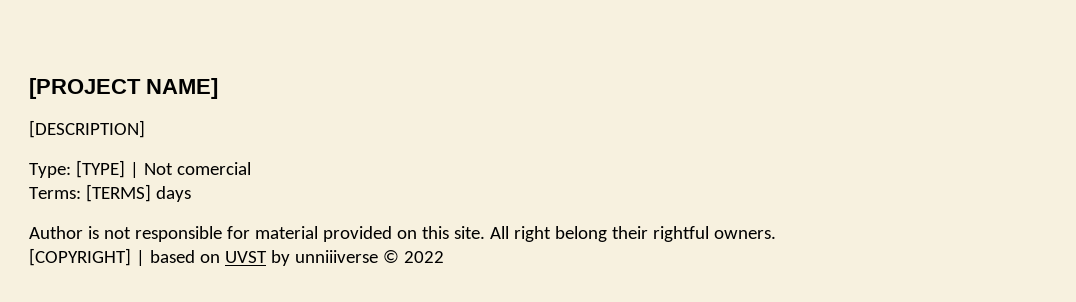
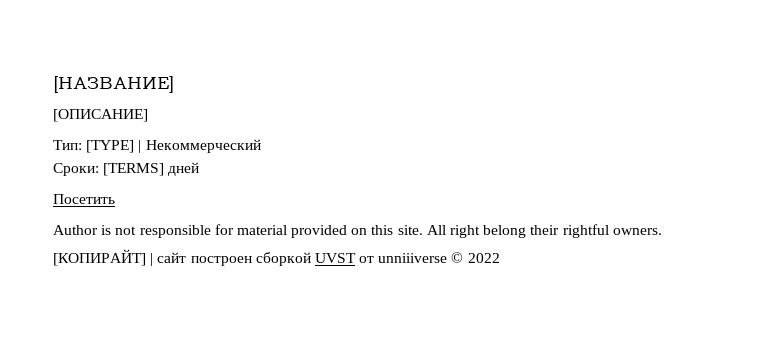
- [PROJECT NAME]
- [DESCRIPTION]
- Type: [TYPE] | Not comercial
- Terms: [TERMS] days
+ [НАЗВАНИЕ]
+ [ОПИСАНИЕ]
+ Тип: [TYPE] | Некоммерческий
+ Сроки: [TERMS] дней
+ Посетить
- [COPYRIGHT] | based on UVST by unniiiverse © 2022
+ [КОПИРАЙТ] | сайт построен сборкой UVST от unniiiverse © 2022

